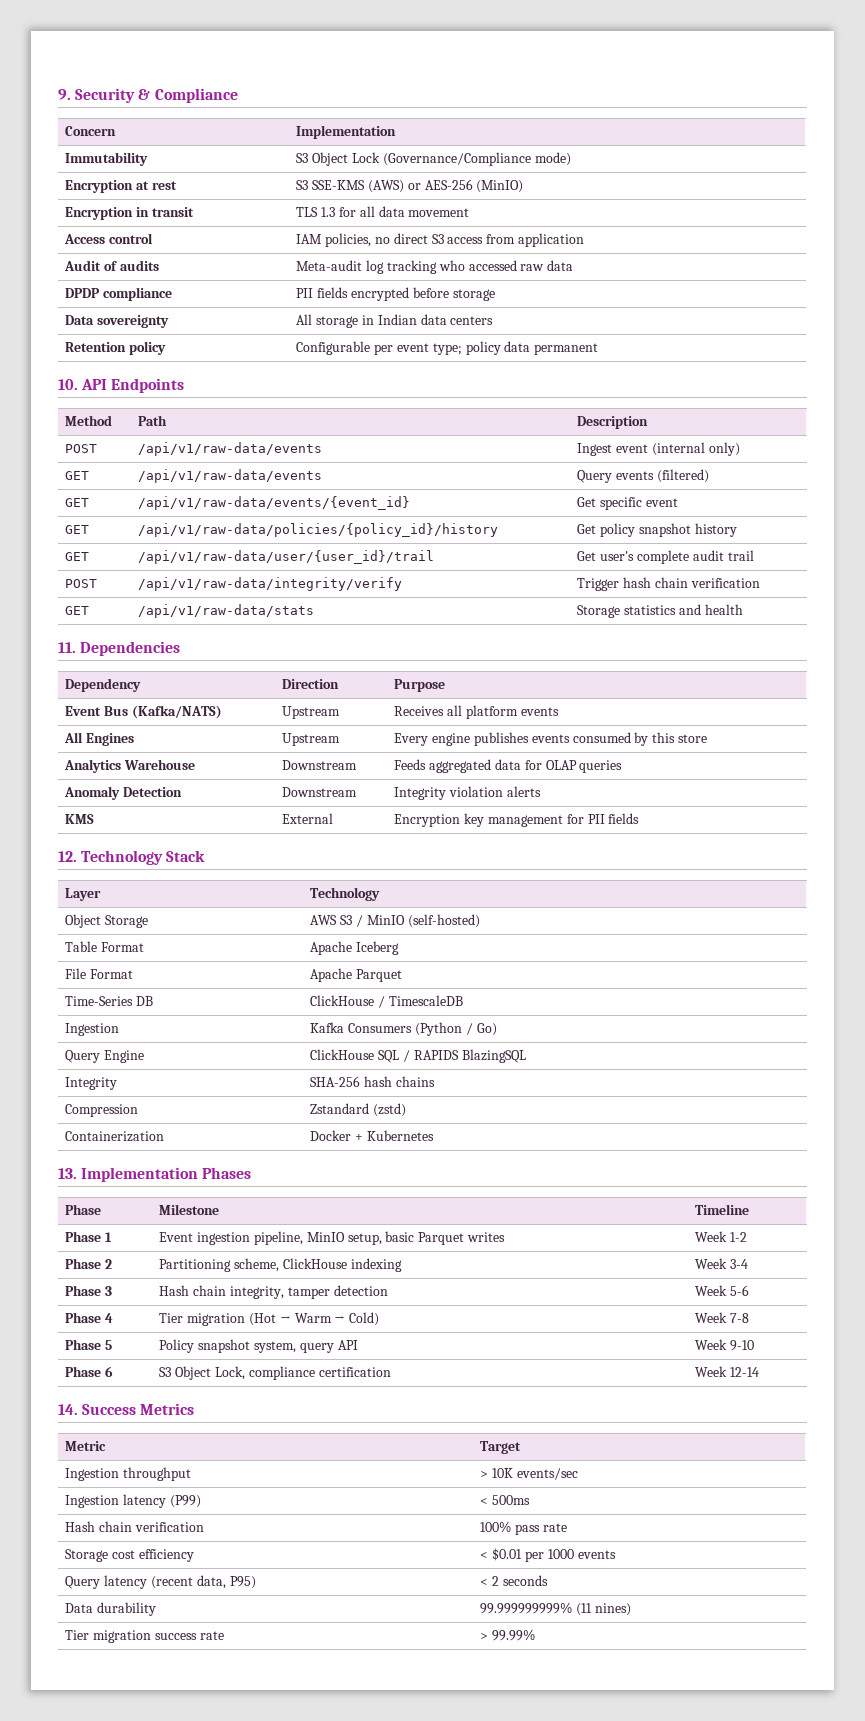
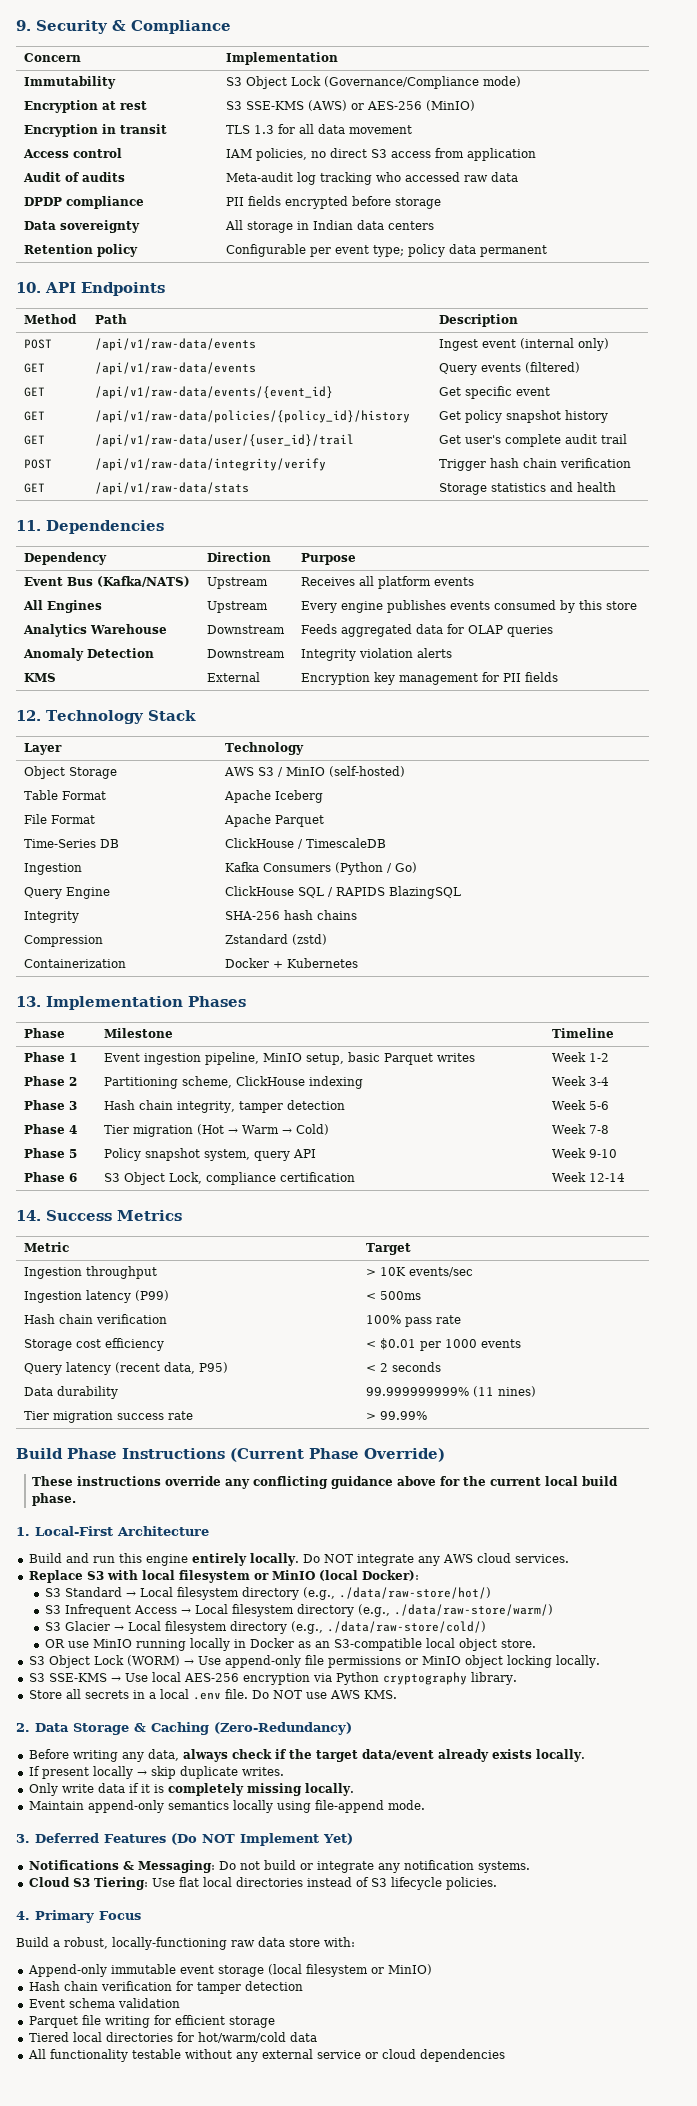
+ Build Phase Instructions (Current Phase Override)
+ These instructions override any conflicting guidance above for the current local build phase.
+ 1. Local-First Architecture
+ Build and run this engine entirely locally. Do NOT integrate any AWS cloud services.
+ Replace S3 with local filesystem or MinIO (local Docker):
+ S3 Standard → Local filesystem directory (e.g., ./data/raw-store/hot/)
+ S3 Infrequent Access → Local filesystem directory (e.g., ./data/raw-store/warm/)
+ S3 Glacier → Local filesystem directory (e.g., ./data/raw-store/cold/)
+ OR use MinIO running locally in Docker as an S3-compatible local object store.
+ S3 Object Lock (WORM) → Use append-only file permissions or MinIO object locking locally.
+ S3 SSE-KMS → Use local AES-256 encryption via Python cryptography library.
+ Store all secrets in a local .env file. Do NOT use AWS KMS.
+ 2. Data Storage & Caching (Zero-Redundancy)
+ Before writing any data, always check if the target data/event already exists locally.
+ If present locally → skip duplicate writes.
+ Only write data if it is completely missing locally.
+ Maintain append-only semantics locally using file-append mode.
+ 3. Deferred Features (Do NOT Implement Yet)
+ Notifications & Messaging: Do not build or integrate any notification systems.
+ Cloud S3 Tiering: Use flat local directories instead of S3 lifecycle policies.
+ 4. Primary Focus
+ Build a robust, locally-functioning raw data store with:
+ Append-only immutable event storage (local filesystem or MinIO)
+ Hash chain verification for tamper detection
+ Event schema validation
+ Parquet file writing for efficient storage
+ Tiered local directories for hot/warm/cold data
+ All functionality testable without any external service or cloud dependencies

